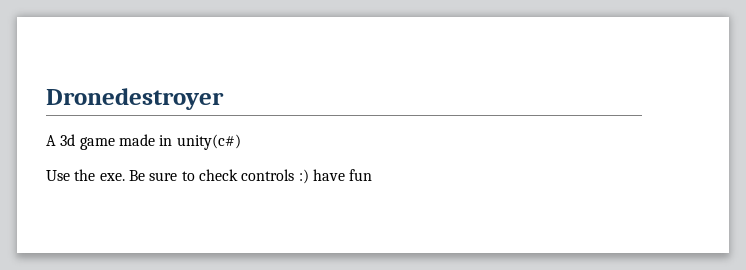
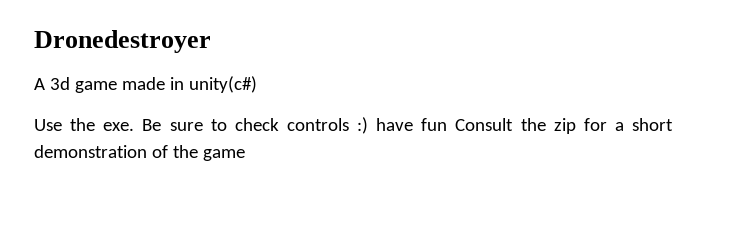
- Be sure to check controls :) have fun
+ Be sure to check controls :) have fun Consult the zip for a short demonstration of the game

